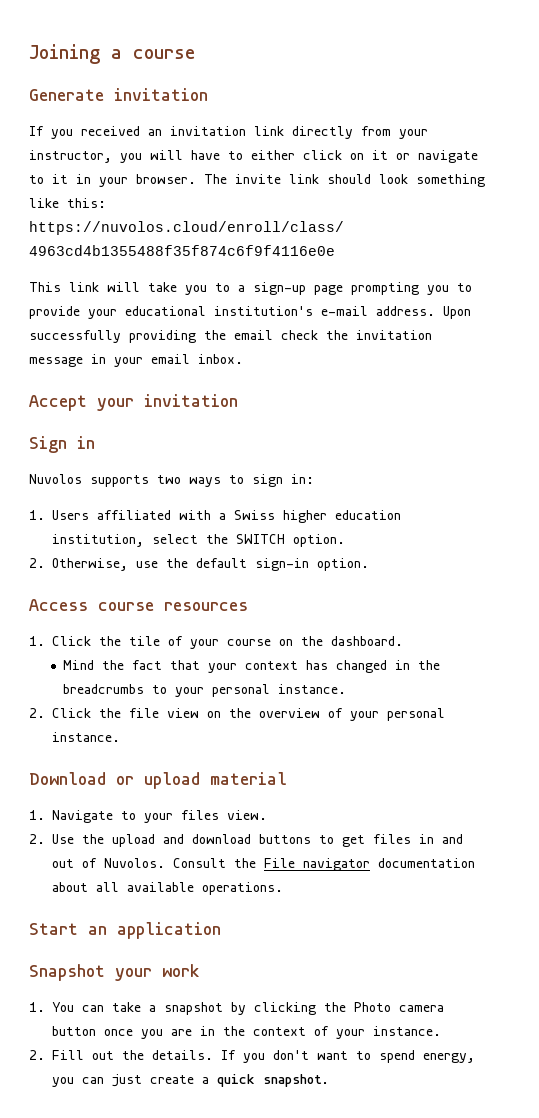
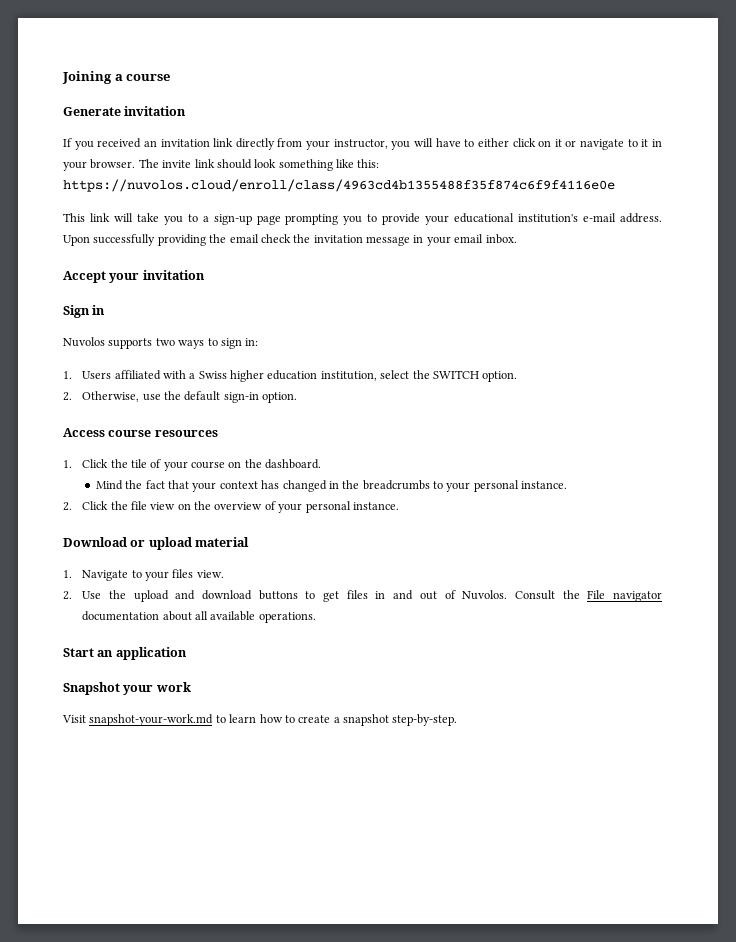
- 1. You can take a snapshot by clicking the Photo camera button once you are in the context of your instance.
- 2. Fill out the details. If you don't want to spend energy, you can just create a quick snapshot.
+ Visit snapshot-your-work.md to learn how to create a snapshot step-by-step.

